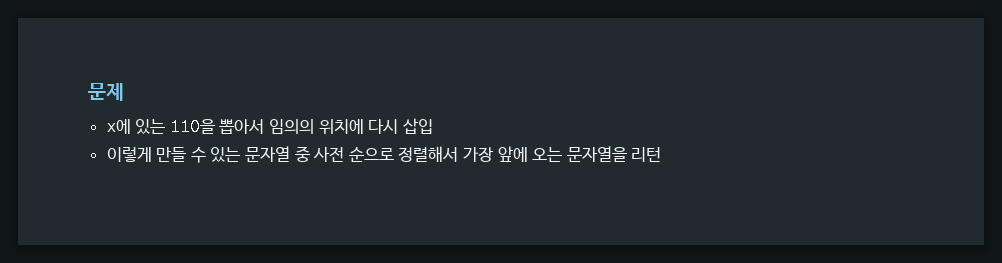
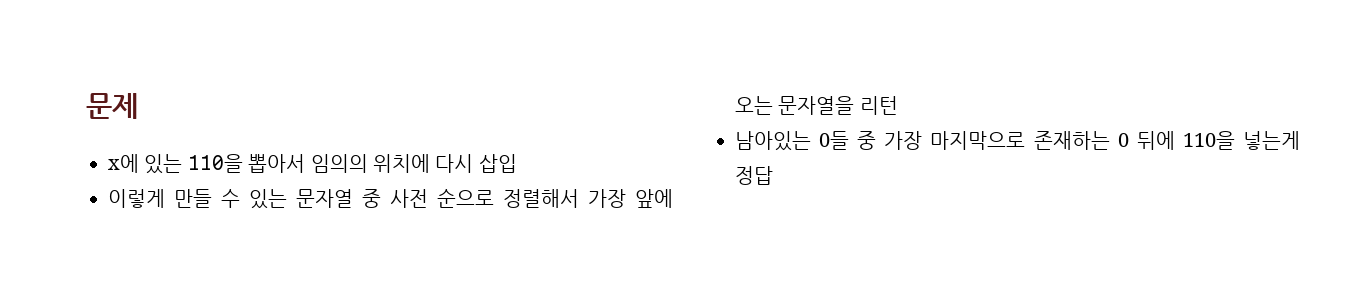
+ 남아있는 0들 중 가장 마지막으로 존재하는 0 뒤에 110을 넣는게 정답

